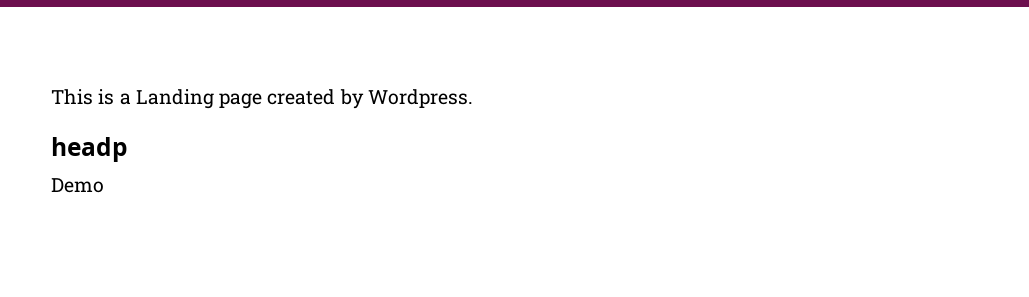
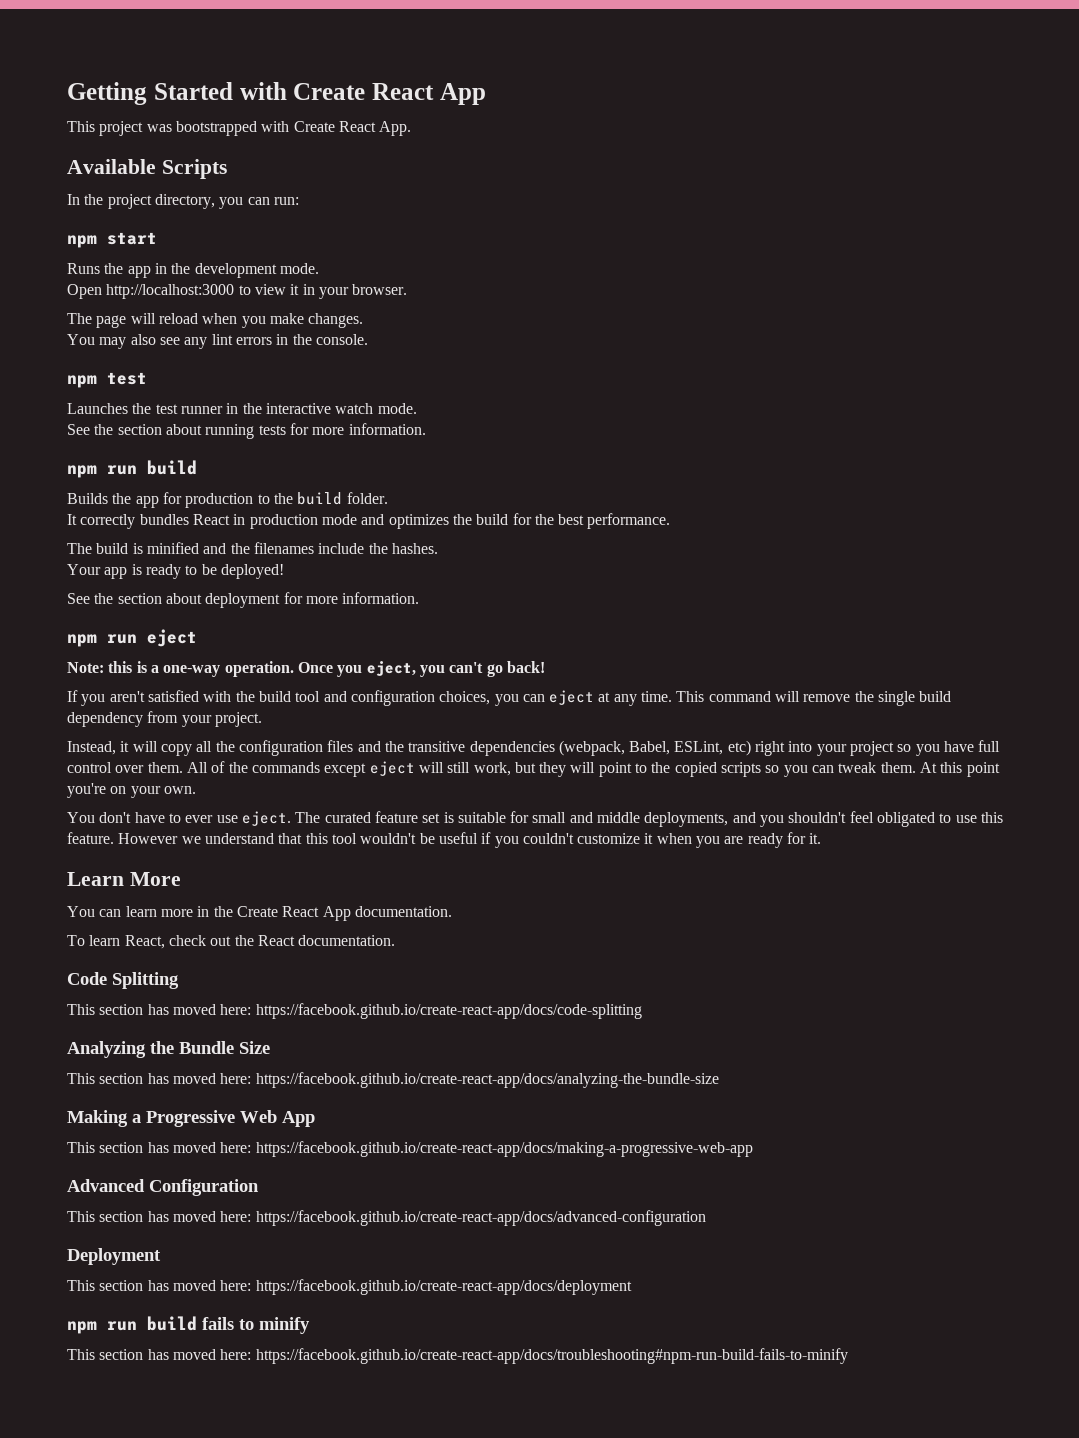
- This is a Landing page created by Wordpress.
- headp
- Demo
+ Getting Started with Create React App
+ This project was bootstrapped with Create React App.
+ Available Scripts
+ In the project directory, you can run:
+ npm start
+ Runs the app in the development mode.
+ Open http://localhost:3000 to view it in your browser.
+ The page will reload when you make changes.
+ You may also see any lint errors in the console.
+ npm test
+ Launches the test runner in the interactive watch mode.
+ See the section about running tests for more information.
+ npm run build
+ Builds the app for production to the build folder.
+ It correctly bundles React in production mode and optimizes the build for the best performance.
+ The build is minified and the filenames include the hashes.
+ Your app is ready to be deployed!
+ See the section about deployment for more information.
+ npm run eject
+ Note: this is a one-way operation. Once you eject, you can't go back!
+ If you aren't satisfied with the build tool and configuration choices, you can eject at any time. This command will remove the single build dependency from your project.
+ Instead, it will copy all the configuration files and the transitive dependencies (webpack, Babel, ESLint, etc) right into your project so you have full control over them. All of the commands except eject will still work, but they will point to the copied scripts so you can tweak them. At this point you're on your own.
+ You don't have to ever use eject. The curated feature set is suitable for small and middle deployments, and you shouldn't feel obligated to use this feature. However we understand that this tool wouldn't be useful if you couldn't customize it when you are ready for it.
+ Learn More
+ You can learn more in the Create React App documentation.
+ To learn React, check out the React documentation.
+ Code Splitting
+ This section has moved here: https://facebook.github.io/create-react-app/docs/code-splitting
+ Analyzing the Bundle Size
+ This section has moved here: https://facebook.github.io/create-react-app/docs/analyzing-the-bundle-size
+ Making a Progressive Web App
+ This section has moved here: https://facebook.github.io/create-react-app/docs/making-a-progressive-web-app
+ Advanced Configuration
+ This section has moved here: https://facebook.github.io/create-react-app/docs/advanced-configuration
+ Deployment
+ This section has moved here: https://facebook.github.io/create-react-app/docs/deployment
+ npm run build fails to minify
+ This section has moved here: https://facebook.github.io/create-react-app/docs/troubleshooting#npm-run-build-fails-to-minify

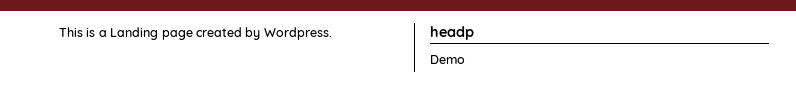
- Getting Started with Create React App
- This project was bootstrapped with Create React App.
- Available Scripts
- In the project directory, you can run:
- npm start
- Runs the app in the development mode.
- Open http://localhost:3000 to view it in your browser.
- The page will reload when you make changes.
- You may also see any lint errors in the console.
- npm test
- Launches the test runner in the interactive watch mode.
- See the section about running tests for more information.
- npm run build
- Builds the app for production to the build folder.
- It correctly bundles React in production mode and optimizes the build for the best performance.
- The build is minified and the filenames include the hashes.
- Your app is ready to be deployed!
- See the section about deployment for more information.
- npm run eject
- Note: this is a one-way operation. Once you eject, you can't go back!
- If you aren't satisfied with the build tool and configuration choices, you can eject at any time. This command will remove the single build dependency from your project.
- Instead, it will copy all the configuration files and the transitive dependencies (webpack, Babel, ESLint, etc) right into your project so you have full control over them. All of the commands except eject will still work, but they will point to the copied scripts so you can tweak them. At this point you're on your own.
- You don't have to ever use eject. The curated feature set is suitable for small and middle deployments, and you shouldn't feel obligated to use this feature. However we understand that this tool wouldn't be useful if you couldn't customize it when you are ready for it.
- Learn More
- You can learn more in the Create React App documentation.
- To learn React, check out the React documentation.
- Code Splitting
- This section has moved here: https://facebook.github.io/create-react-app/docs/code-splitting
- Analyzing the Bundle Size
- This section has moved here: https://facebook.github.io/create-react-app/docs/analyzing-the-bundle-size
- Making a Progressive Web App
- This section has moved here: https://facebook.github.io/create-react-app/docs/making-a-progressive-web-app
- Advanced Configuration
- This section has moved here: https://facebook.github.io/create-react-app/docs/advanced-configuration
- Deployment
- This section has moved here: https://facebook.github.io/create-react-app/docs/deployment
- npm run build fails to minify
- This section has moved here: https://facebook.github.io/create-react-app/docs/troubleshooting#npm-run-build-fails-to-minify
+ This is a Landing page created by Wordpress.
+ headp
+ Demo

